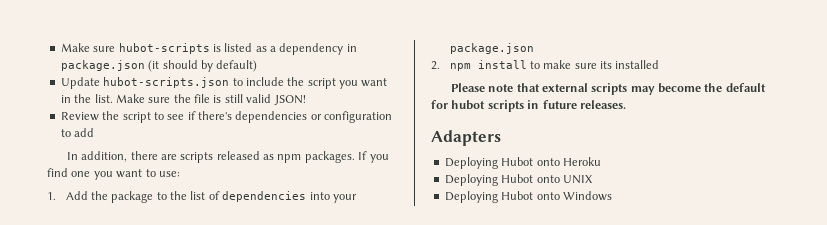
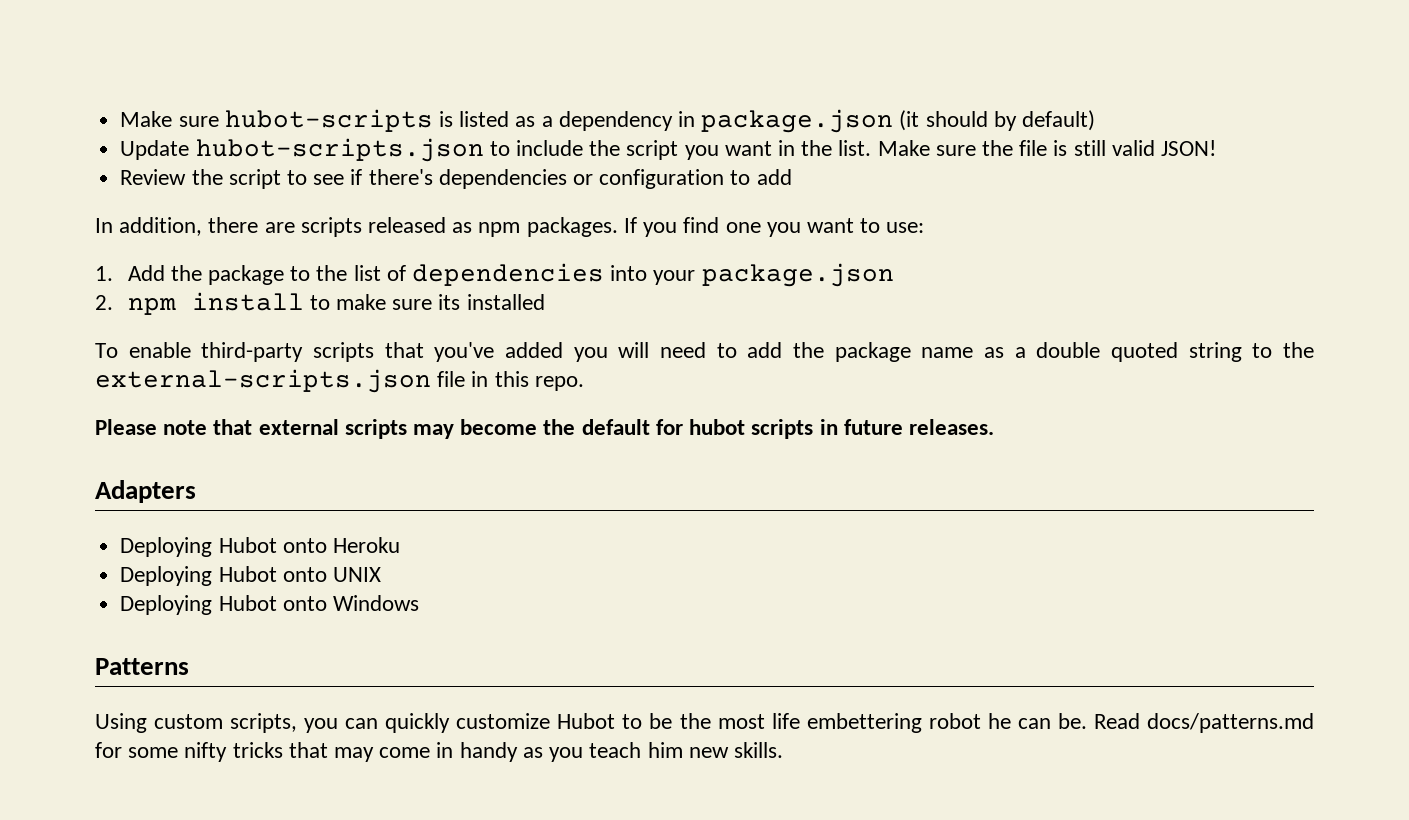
+ To enable third-party scripts that you've added you will need to add the package name as a double quoted string to the external-scripts.json file in this repo.
+ Patterns
+ Using custom scripts, you can quickly customize Hubot to be the most life embettering robot he can be. Read docs/patterns.md for some nifty tricks that may come in handy as you teach him new skills.

